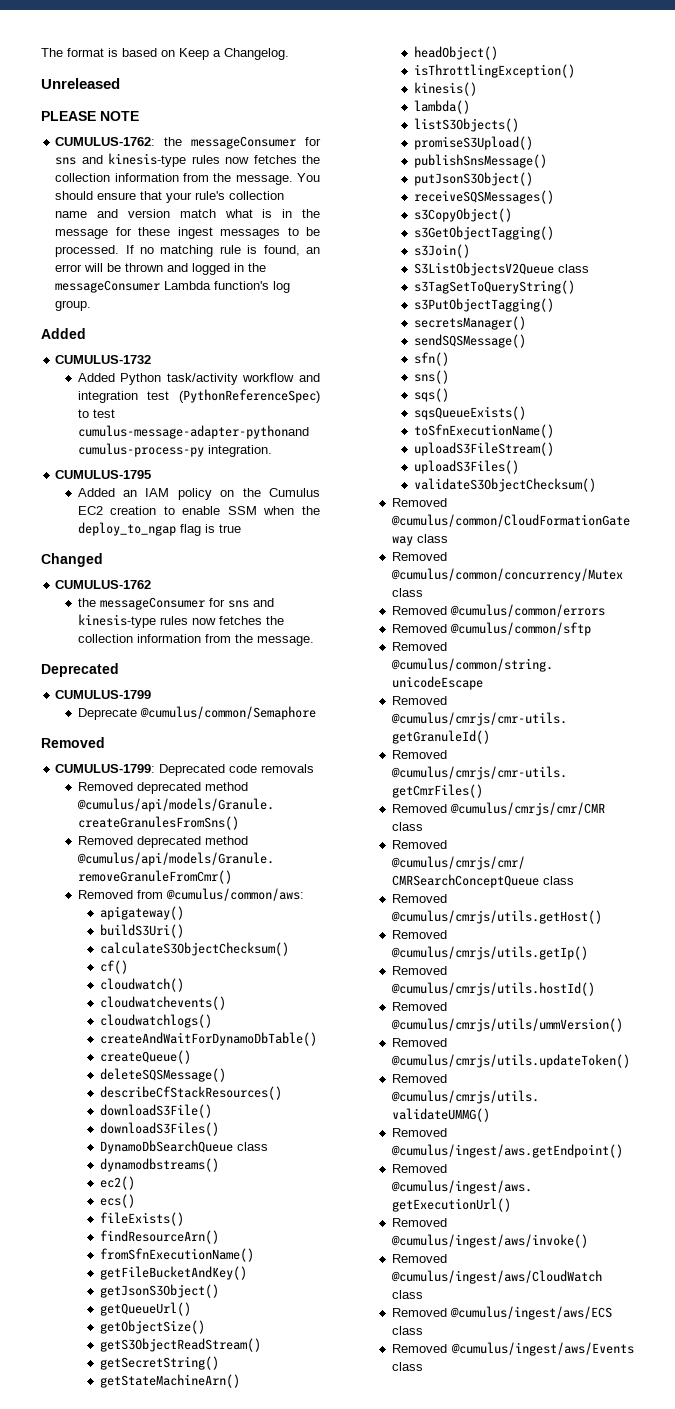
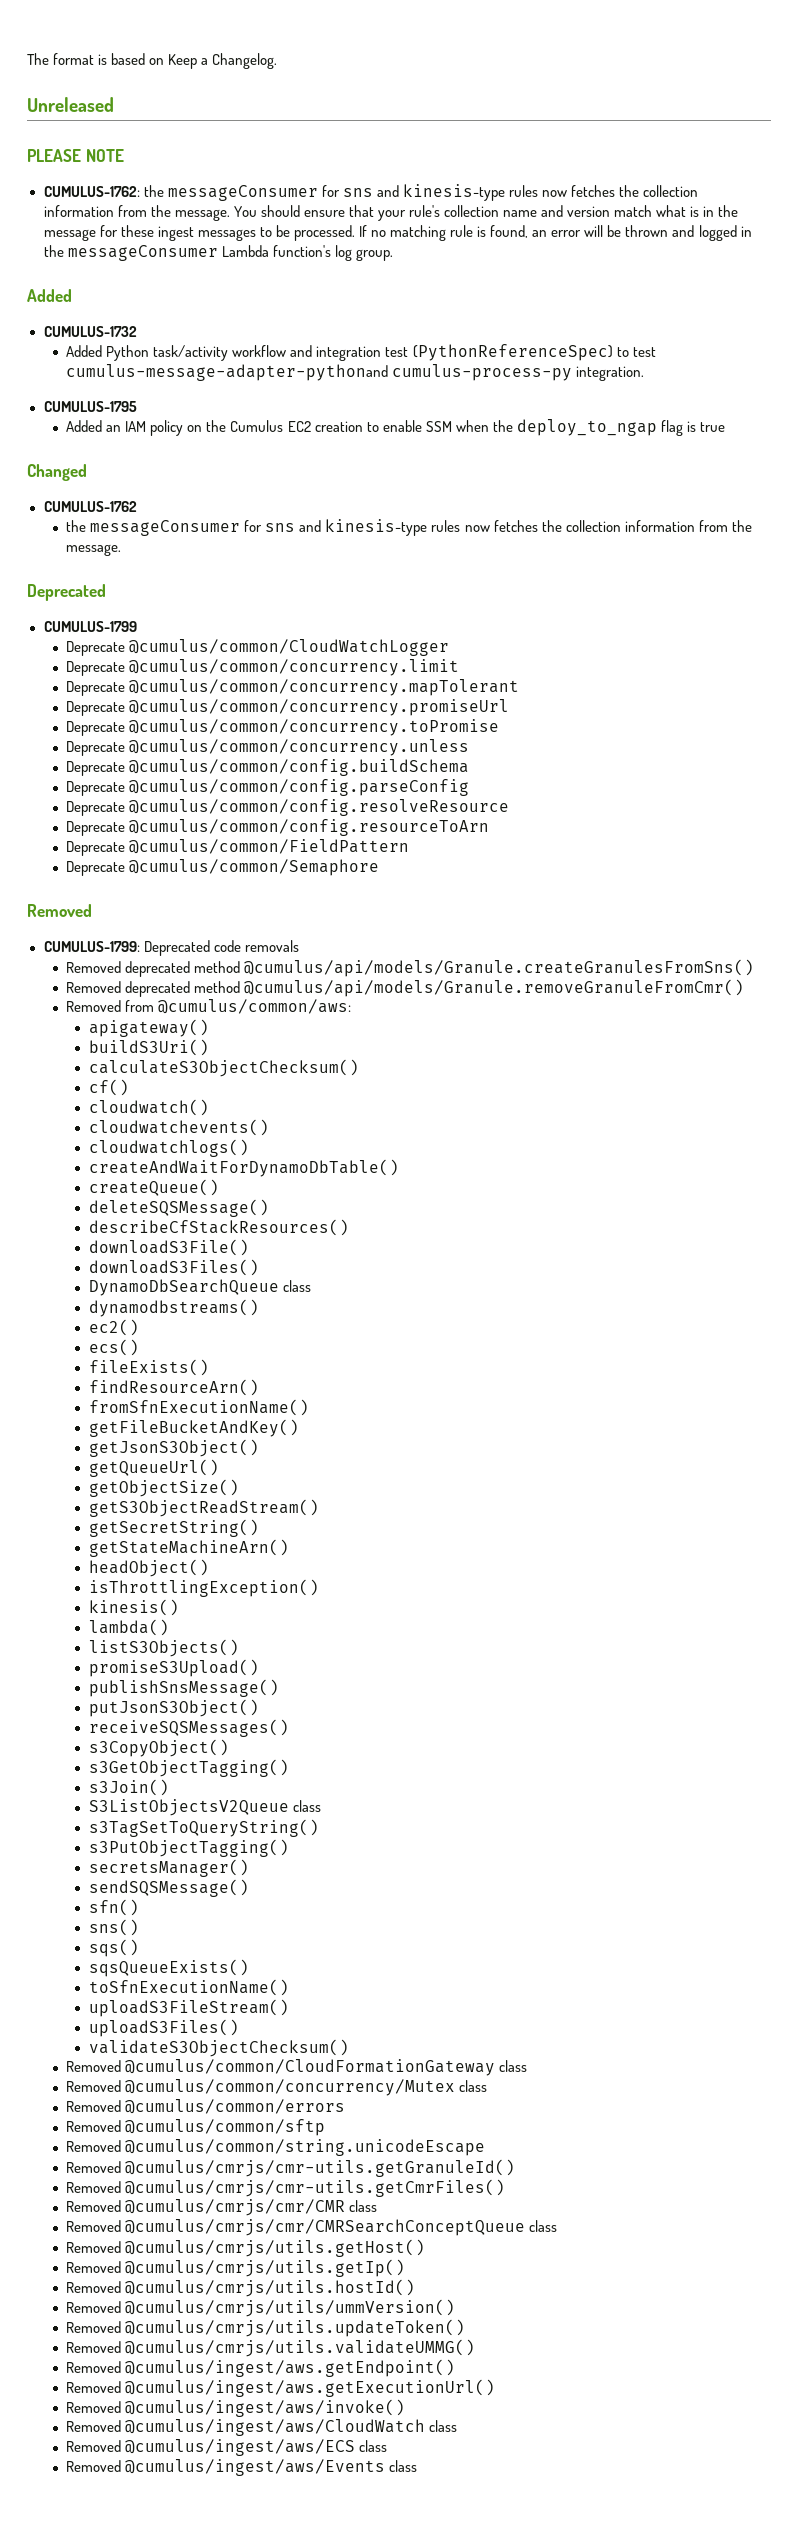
+ Deprecate @cumulus/common/CloudWatchLogger
+ Deprecate @cumulus/common/concurrency.limit
+ Deprecate @cumulus/common/concurrency.mapTolerant
+ Deprecate @cumulus/common/concurrency.promiseUrl
+ Deprecate @cumulus/common/concurrency.toPromise
+ Deprecate @cumulus/common/concurrency.unless
+ Deprecate @cumulus/common/config.buildSchema
+ Deprecate @cumulus/common/config.parseConfig
+ Deprecate @cumulus/common/config.resolveResource
+ Deprecate @cumulus/common/config.resourceToArn
+ Deprecate @cumulus/common/FieldPattern

